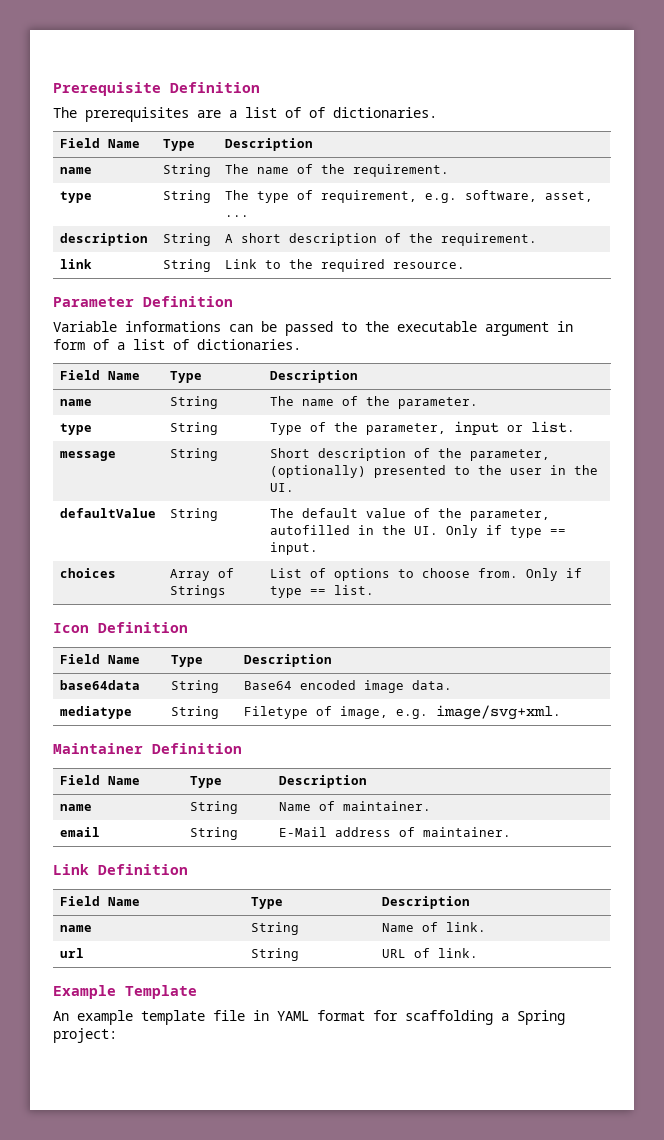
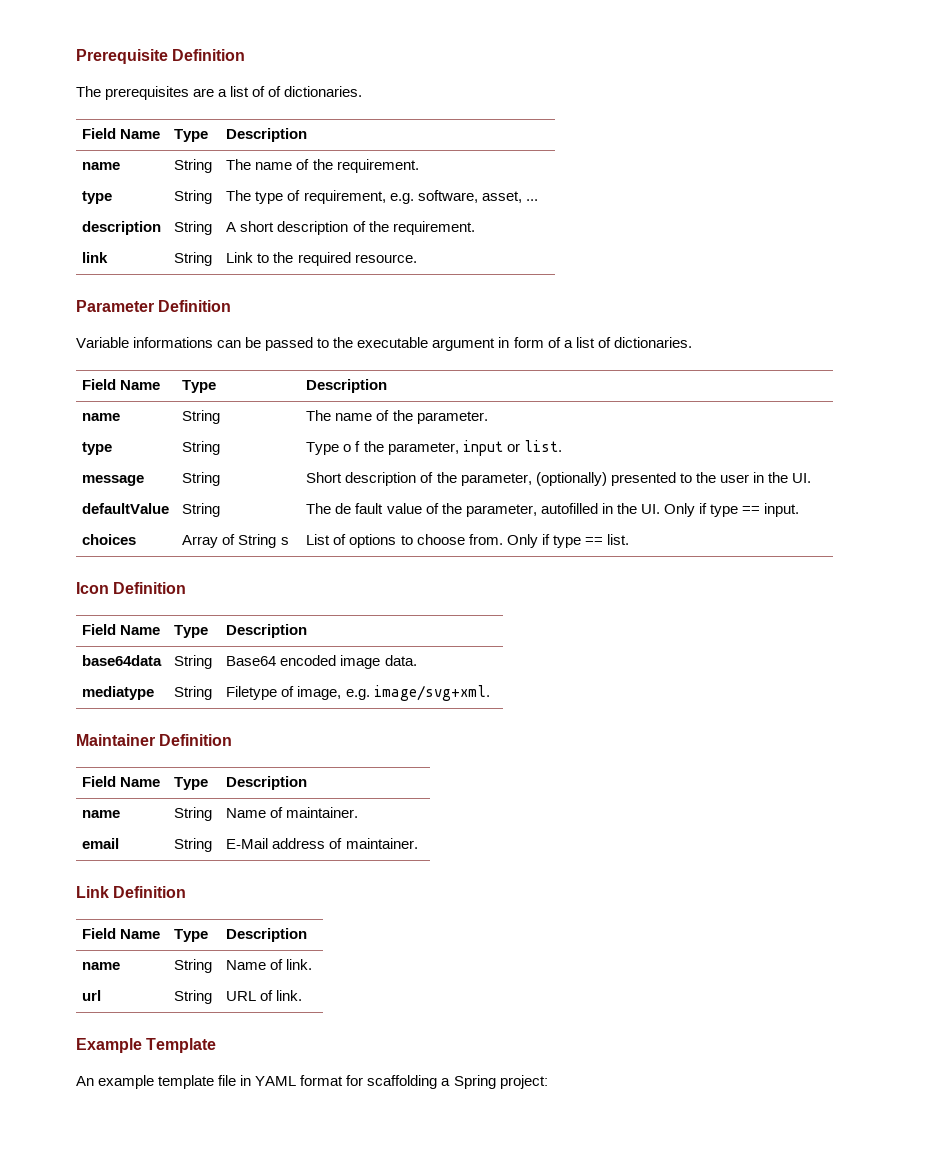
- type | String | Type of the parameter, input or list.
+ type | String | Type o f the parameter, input or list.
- defaultValue | String | The default value of the parameter, autofilled in the UI. Only if type == input.
+ defaultValue | String | The de fault value of the parameter, autofilled in the UI. Only if type == input.
- choices | Array of Strings | List of options to choose from. Only if type == list.
+ choices | Array of String s | List of options to choose from. Only if type == list.

